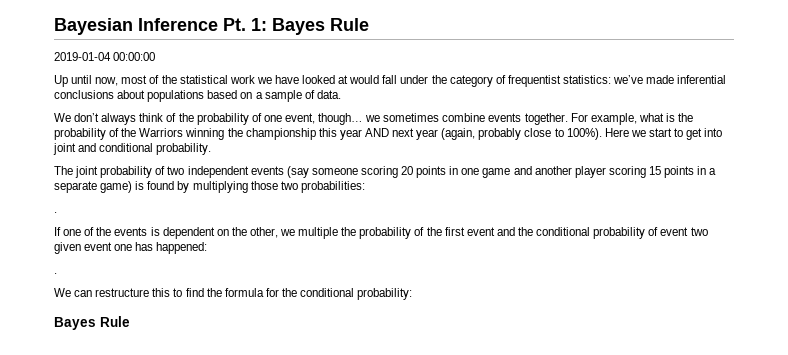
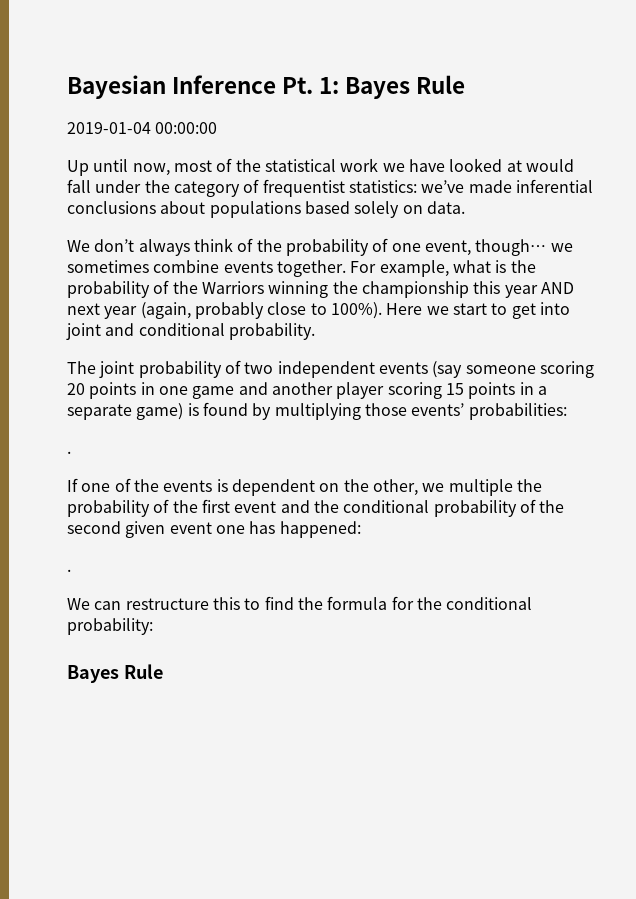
- Up until now, most of the statistical work we have looked at would fall under the category of frequentist statistics: we’ve made inferential conclusions about populations based on a sample of data.
+ Up until now, most of the statistical work we have looked at would fall under the category of frequentist statistics: we’ve made inferential conclusions about populations based solely on data.
- The joint probability of two independent events (say someone scoring 20 points in one game and another player scoring 15 points in a separate game) is found by multiplying those two probabilities:
+ The joint probability of two independent events (say someone scoring 20 points in one game and another player scoring 15 points in a separate game) is found by multiplying those events’ probabilities:
- If one of the events is dependent on the other, we multiple the probability of the first event and the conditional probability of event two given event one has happened:
+ If one of the events is dependent on the other, we multiple the probability of the first event and the conditional probability of the second given event one has happened:

